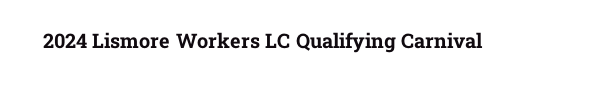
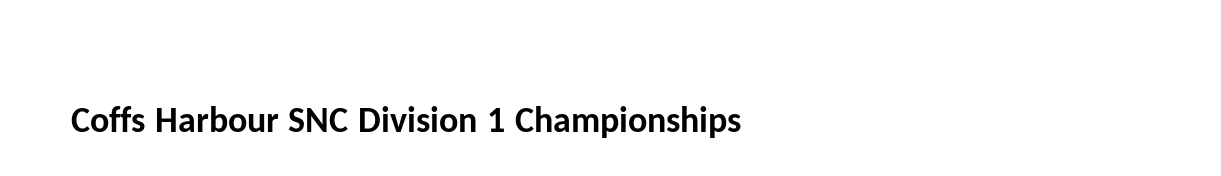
- 2024 Lismore Workers LC Qualifying Carnival
+ Coffs Harbour SNC Division 1 Championships

